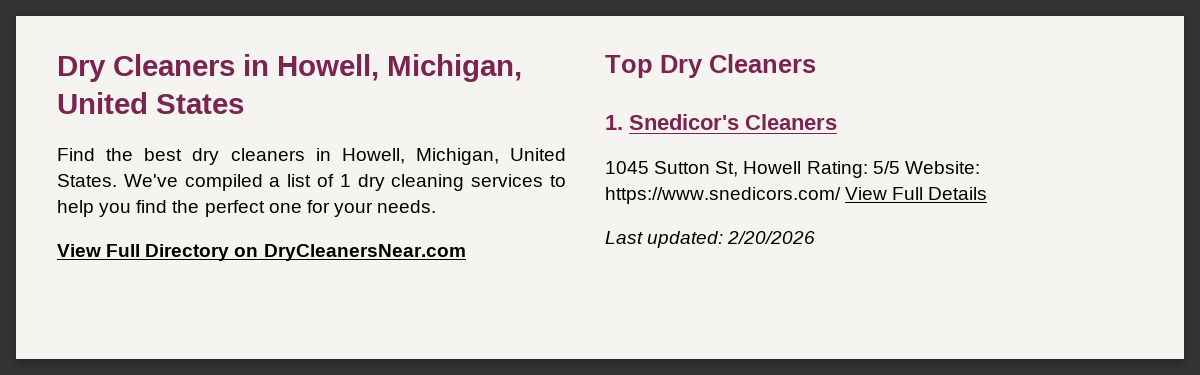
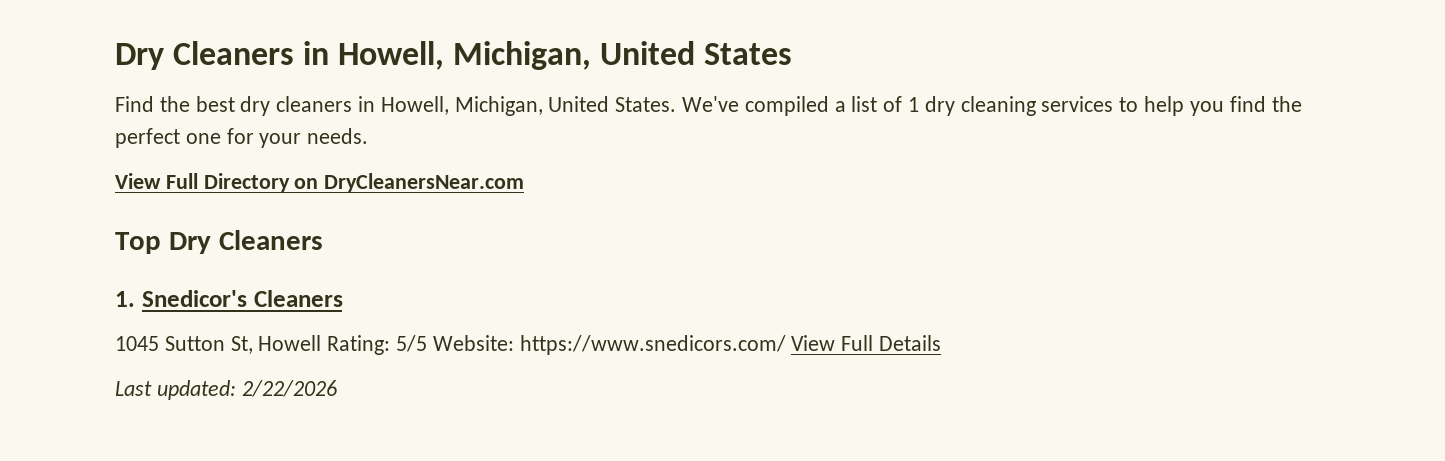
- Last updated: 2/20/2026
+ Last updated: 2/22/2026

